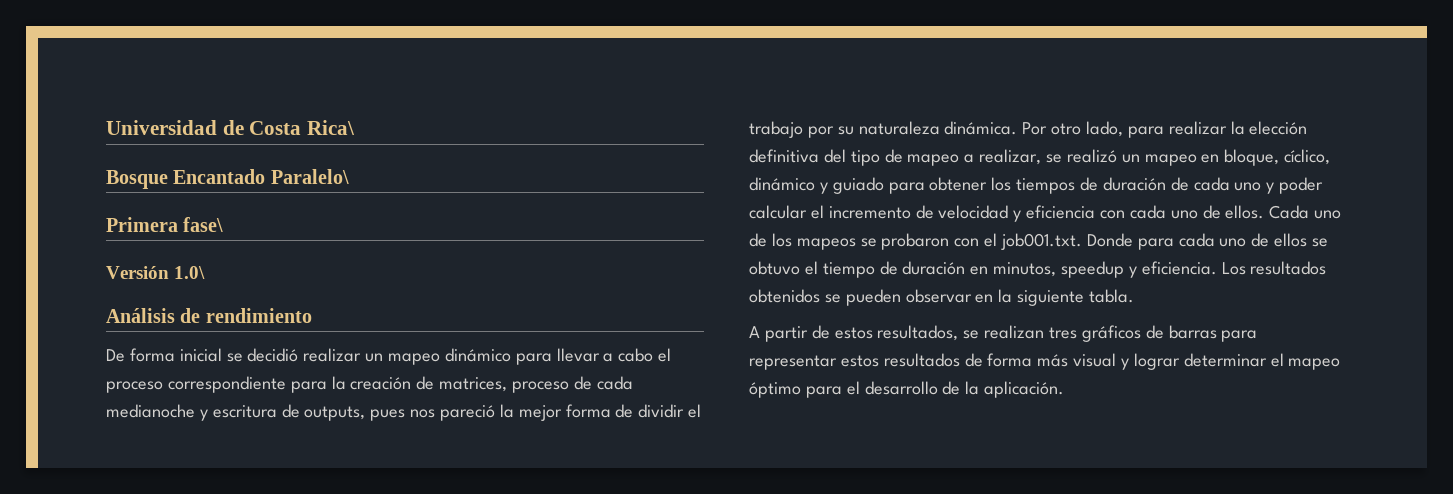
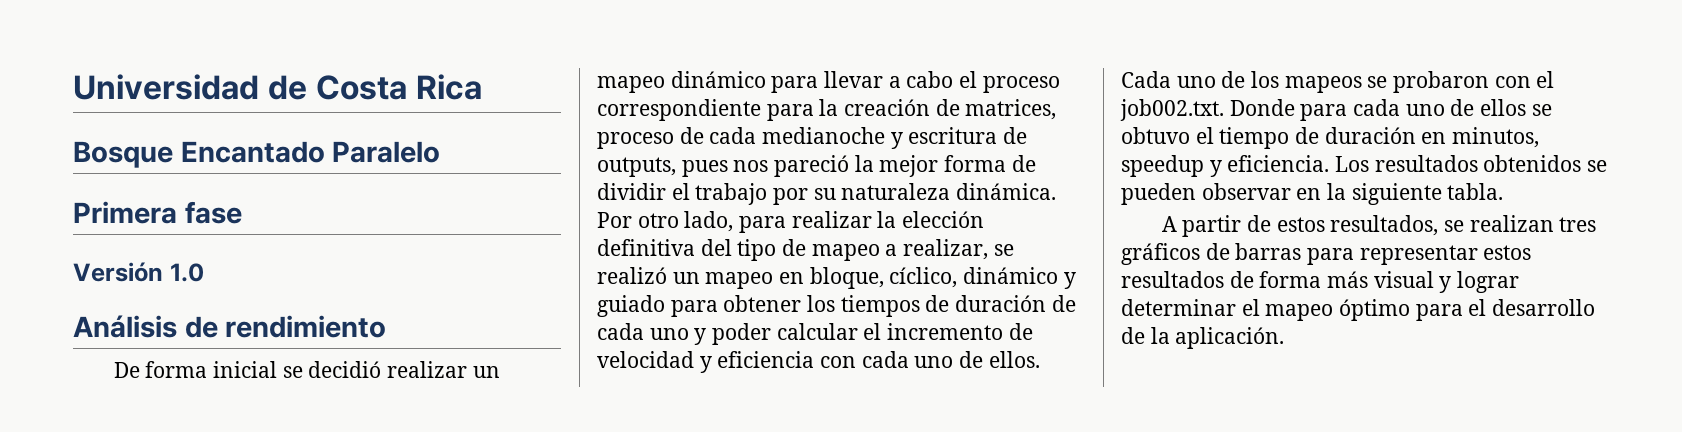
- Universidad de Costa Rica\
+ Universidad de Costa Rica
- Bosque Encantado Paralelo\
+ Bosque Encantado Paralelo
- Primera fase\
+ Primera fase
- Versión 1.0\
+ Versión 1.0
- Cada uno de los mapeos se probaron con el job001.txt. Donde para cada uno de ellos se obtuvo el tiempo de duración en minutos, speedup y eficiencia.
+ Cada uno de los mapeos se probaron con el job002.txt. Donde para cada uno de ellos se obtuvo el tiempo de duración en minutos, speedup y eficiencia.

